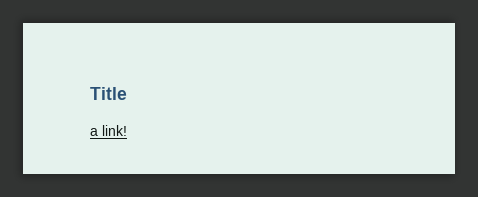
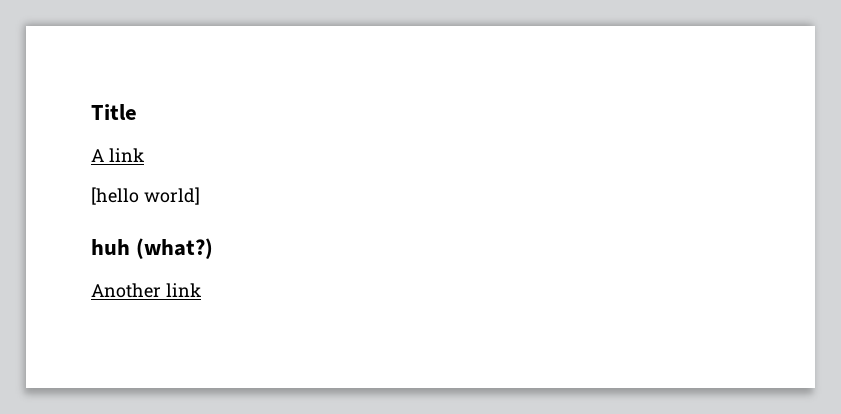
- a link!
+ A link
+ [hello world]
+ huh (what?)
+ Another link

